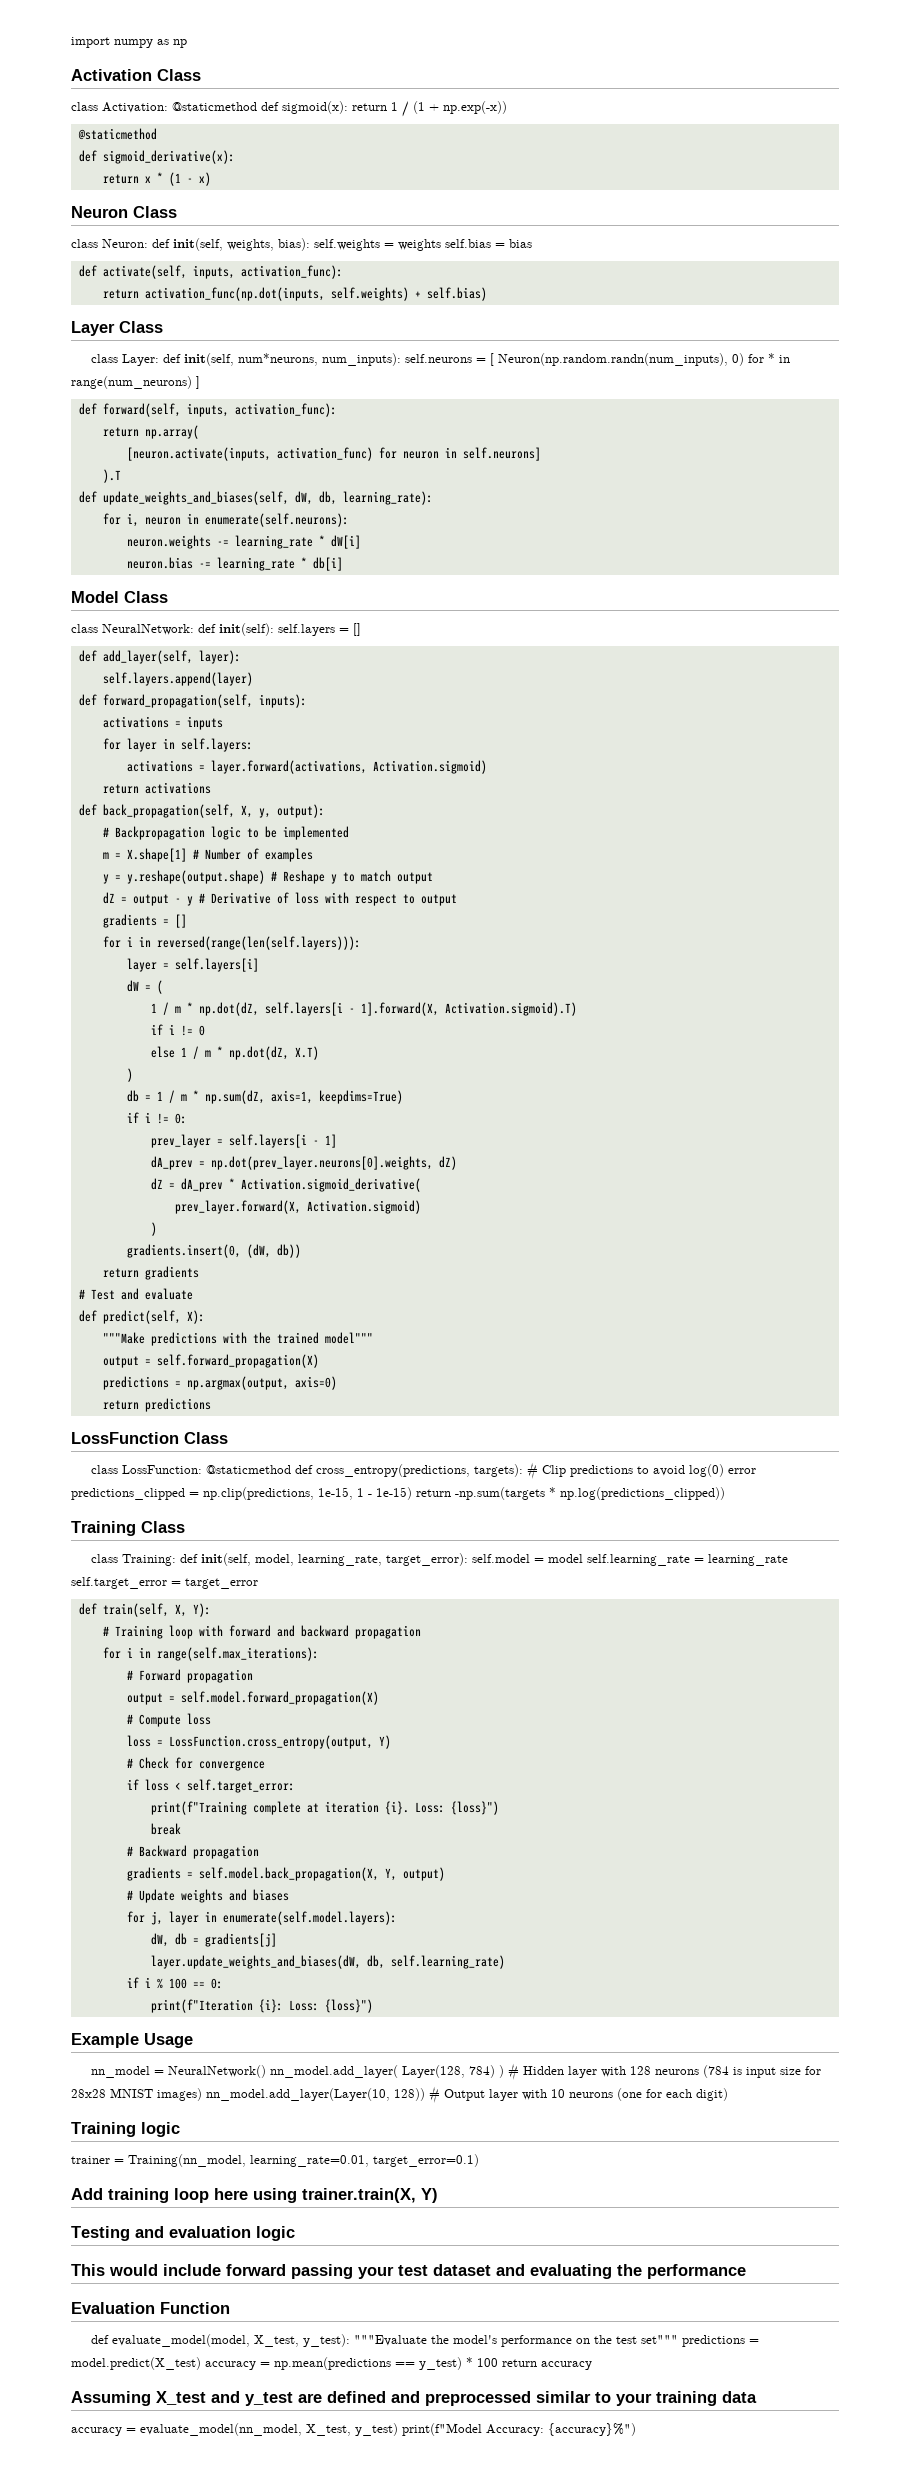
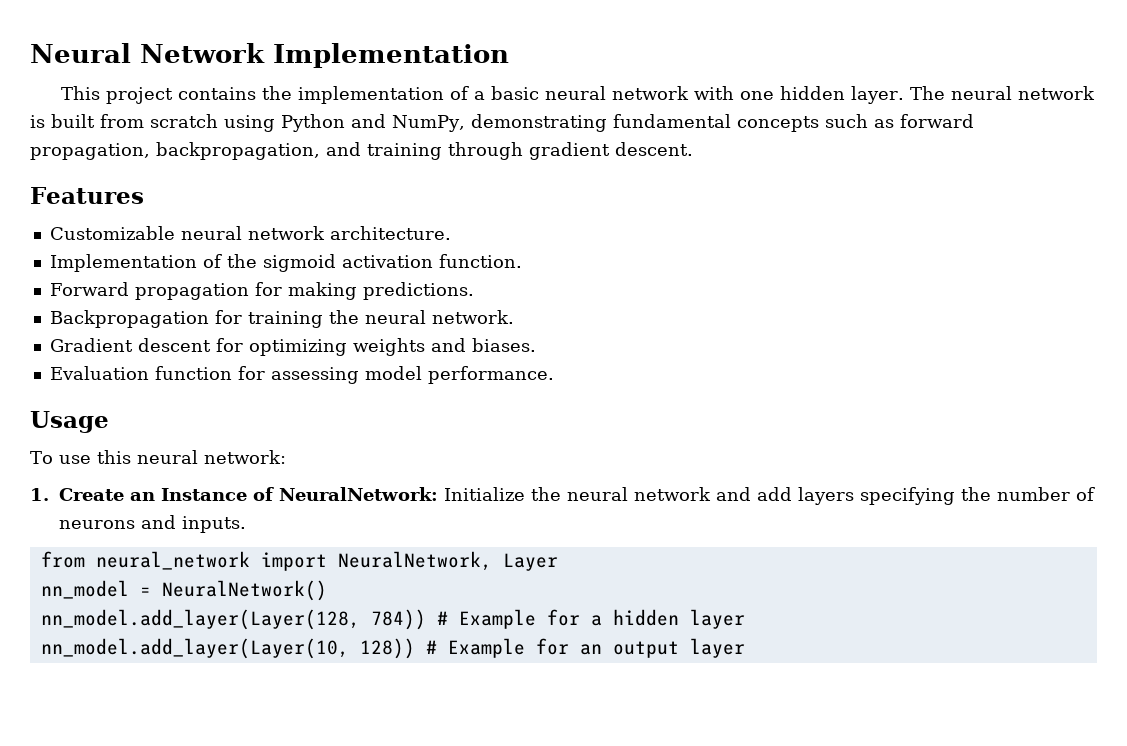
- import numpy as np
- Activation Class
- class Activation: @staticmethod def sigmoid(x): return 1 / (1 + np.exp(-x))
- @staticmethod
- def sigmoid_derivative(x):
- return x * (1 - x)
- Neuron Class
- class Neuron: def init(self, weights, bias): self.weights = weights self.bias = bias
- def activate(self, inputs, activation_func):
- return activation_func(np.dot(inputs, self.weights) + self.bias)
- Layer Class
- class Layer: def init(self, num*neurons, num_inputs): self.neurons = [ Neuron(np.random.randn(num_inputs), 0) for * in range(num_neurons) ]
- def forward(self, inputs, activation_func):
- return np.array(
- [neuron.activate(inputs, activation_func) for neuron in self.neurons]
- ).T
- def update_weights_and_biases(self, dW, db, learning_rate):
- for i, neuron in enumerate(self.neurons):
- neuron.weights -= learning_rate * dW[i]
- neuron.bias -= learning_rate * db[i]
- Model Class
- class NeuralNetwork: def init(self): self.layers = []
- def add_layer(self, layer):
- self.layers.append(layer)
- def forward_propagation(self, inputs):
- activations = inputs
- for layer in self.layers:
- activations = layer.forward(activations, Activation.sigmoid)
- return activations
- def back_propagation(self, X, y, output):
- # Backpropagation logic to be implemented
- m = X.shape[1] # Number of examples
- y = y.reshape(output.shape) # Reshape y to match output
- dZ = output - y # Derivative of loss with respect to output
- gradients = []
- for i in reversed(range(len(self.layers))):
- layer = self.layers[i]
- dW = (
- 1 / m * np.dot(dZ, self.layers[i - 1].forward(X, Activation.sigmoid).T)
- if i != 0
- else 1 / m * np.dot(dZ, X.T)
- )
- db = 1 / m * np.sum(dZ, axis=1, keepdims=True)
- if i != 0:
- prev_layer = self.layers[i - 1]
- dA_prev = np.dot(prev_layer.neurons[0].weights, dZ)
- dZ = dA_prev * Activation.sigmoid_derivative(
- prev_layer.forward(X, Activation.sigmoid)
- )
- gradients.insert(0, (dW, db))
- return gradients
- # Test and evaluate
- def predict(self, X):
- """Make predictions with the trained model"""
- output = self.forward_propagation(X)
- predictions = np.argmax(output, axis=0)
- return predictions
- LossFunction Class
- class LossFunction: @staticmethod def cross_entropy(predictions, targets): # Clip predictions to avoid log(0) error predictions_clipped = np.clip(predictions, 1e-15, 1 - 1e-15) return -np.sum(targets * np.log(predictions_clipped))
- Training Class
- class Training: def init(self, model, learning_rate, target_error): self.model = model self.learning_rate = learning_rate self.target_error = target_error
- def train(self, X, Y):
- # Training loop with forward and backward propagation
- for i in range(self.max_iterations):
- # Forward propagation
- output = self.model.forward_propagation(X)
- # Compute loss
- loss = LossFunction.cross_entropy(output, Y)
- # Check for convergence
- if loss < self.target_error:
- print(f"Training complete at iteration {i}. Loss: {loss}")
- break
- # Backward propagation
- gradients = self.model.back_propagation(X, Y, output)
- # Update weights and biases
- for j, layer in enumerate(self.model.layers):
- dW, db = gradients[j]
- layer.update_weights_and_biases(dW, db, self.learning_rate)
- if i % 100 == 0:
- print(f"Iteration {i}: Loss: {loss}")
- Example Usage
- nn_model = NeuralNetwork() nn_model.add_layer( Layer(128, 784) ) # Hidden layer with 128 neurons (784 is input size for 28x28 MNIST images) nn_model.add_layer(Layer(10, 128)) # Output layer with 10 neurons (one for each digit)
- Training logic
- trainer = Training(nn_model, learning_rate=0.01, target_error=0.1)
- Add training loop here using trainer.train(X, Y)
- Testing and evaluation logic
- This would include forward passing your test dataset and evaluating the performance
- Evaluation Function
- def evaluate_model(model, X_test, y_test): """Evaluate the model's performance on the test set""" predictions = model.predict(X_test) accuracy = np.mean(predictions == y_test) * 100 return accuracy
- Assuming X_test and y_test are defined and preprocessed similar to your training data
- accuracy = evaluate_model(nn_model, X_test, y_test) print(f"Model Accuracy: {accuracy}%")
+ Neural Network Implementation
+ This project contains the implementation of a basic neural network with one hidden layer. The neural network is built from scratch using Python and NumPy, demonstrating fundamental concepts such as forward propagation, backpropagation, and training through gradient descent.
+ Features
+ Customizable neural network architecture.
+ Implementation of the sigmoid activation function.
+ Forward propagation for making predictions.
+ Backpropagation for training the neural network.
+ Gradient descent for optimizing weights and biases.
+ Evaluation function for assessing model performance.
+ Usage
+ To use this neural network:
+ 1. Create an Instance of NeuralNetwork: Initialize the neural network and add layers specifying the number of neurons and inputs.
+ from neural_network import NeuralNetwork, Layer
+ nn_model = NeuralNetwork()
+ nn_model.add_layer(Layer(128, 784)) # Example for a hidden layer
+ nn_model.add_layer(Layer(10, 128)) # Example for an output layer

